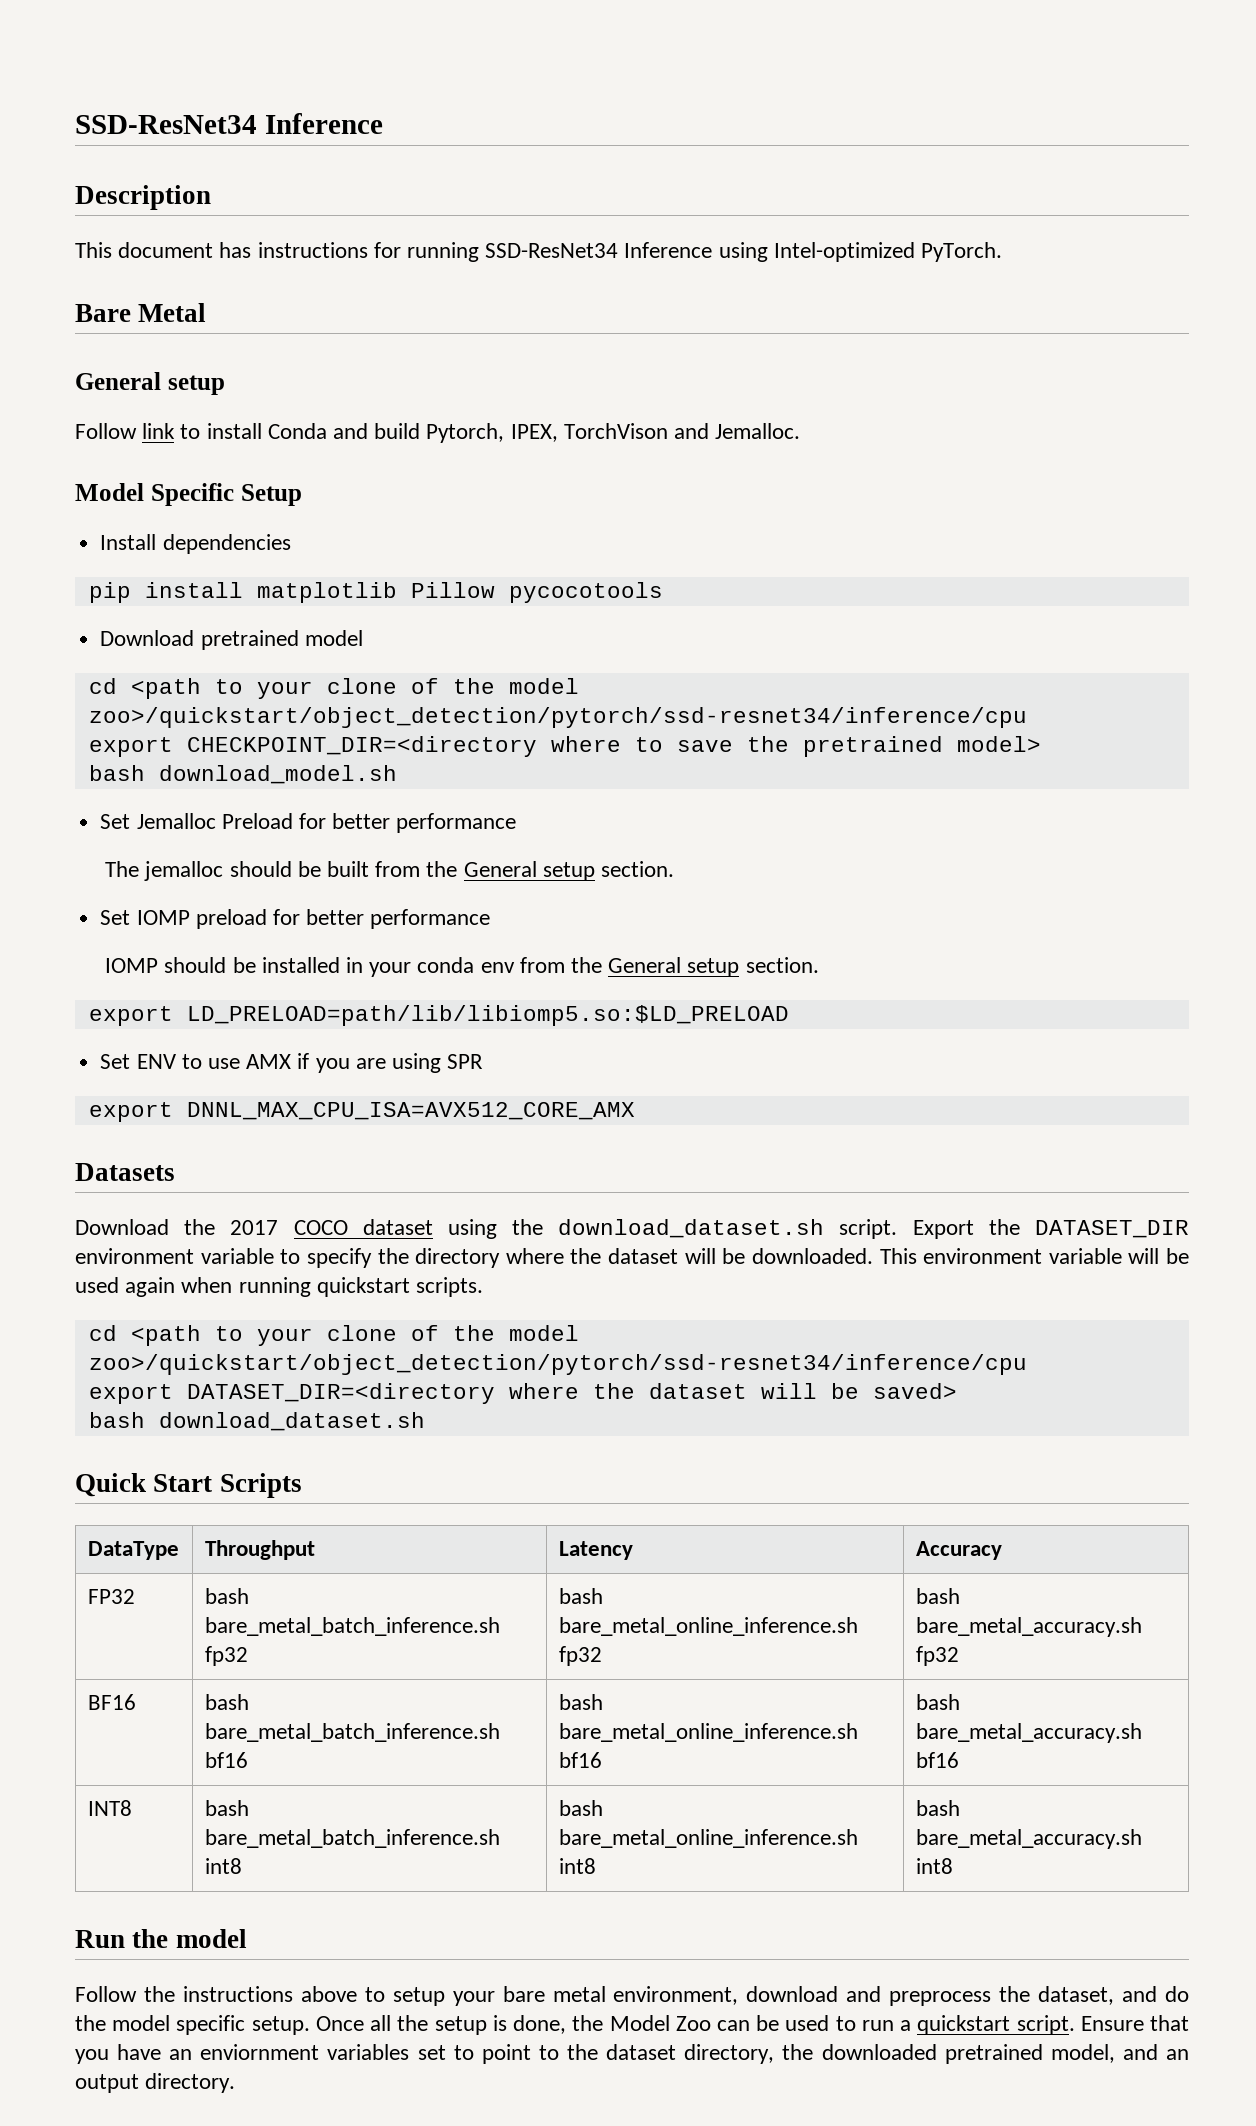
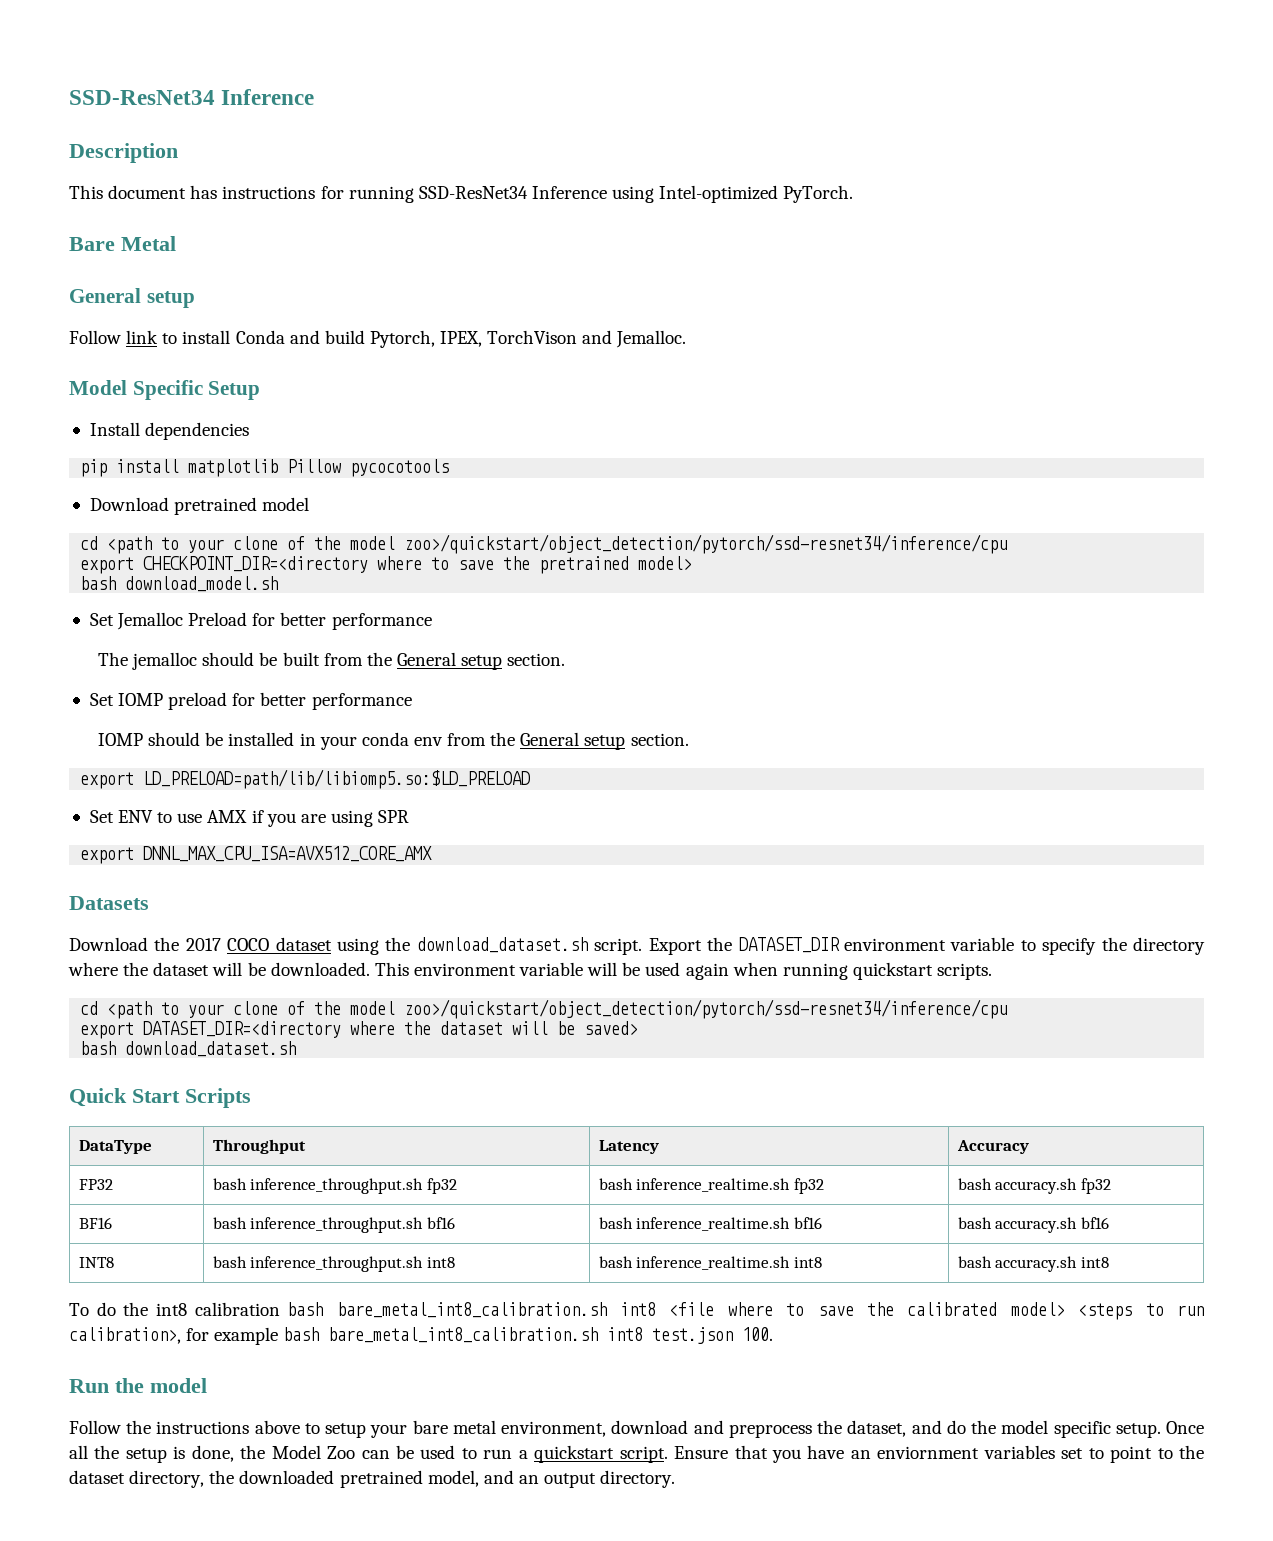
- FP32 | bash bare_metal_batch_inference.sh fp32 | bash bare_metal_online_inference.sh fp32 | bash bare_metal_accuracy.sh fp32
+ FP32 | bash inference_throughput.sh fp32 | bash inference_realtime.sh fp32 | bash accuracy.sh fp32
- BF16 | bash bare_metal_batch_inference.sh bf16 | bash bare_metal_online_inference.sh bf16 | bash bare_metal_accuracy.sh bf16
+ BF16 | bash inference_throughput.sh bf16 | bash inference_realtime.sh bf16 | bash accuracy.sh bf16
- INT8 | bash bare_metal_batch_inference.sh int8 | bash bare_metal_online_inference.sh int8 | bash bare_metal_accuracy.sh int8
+ INT8 | bash inference_throughput.sh int8 | bash inference_realtime.sh int8 | bash accuracy.sh int8
+ To do the int8 calibration bash bare_metal_int8_calibration.sh int8 <file where to save the calibrated model> <steps to run calibration>, for example bash bare_metal_int8_calibration.sh int8 test.json 100.

